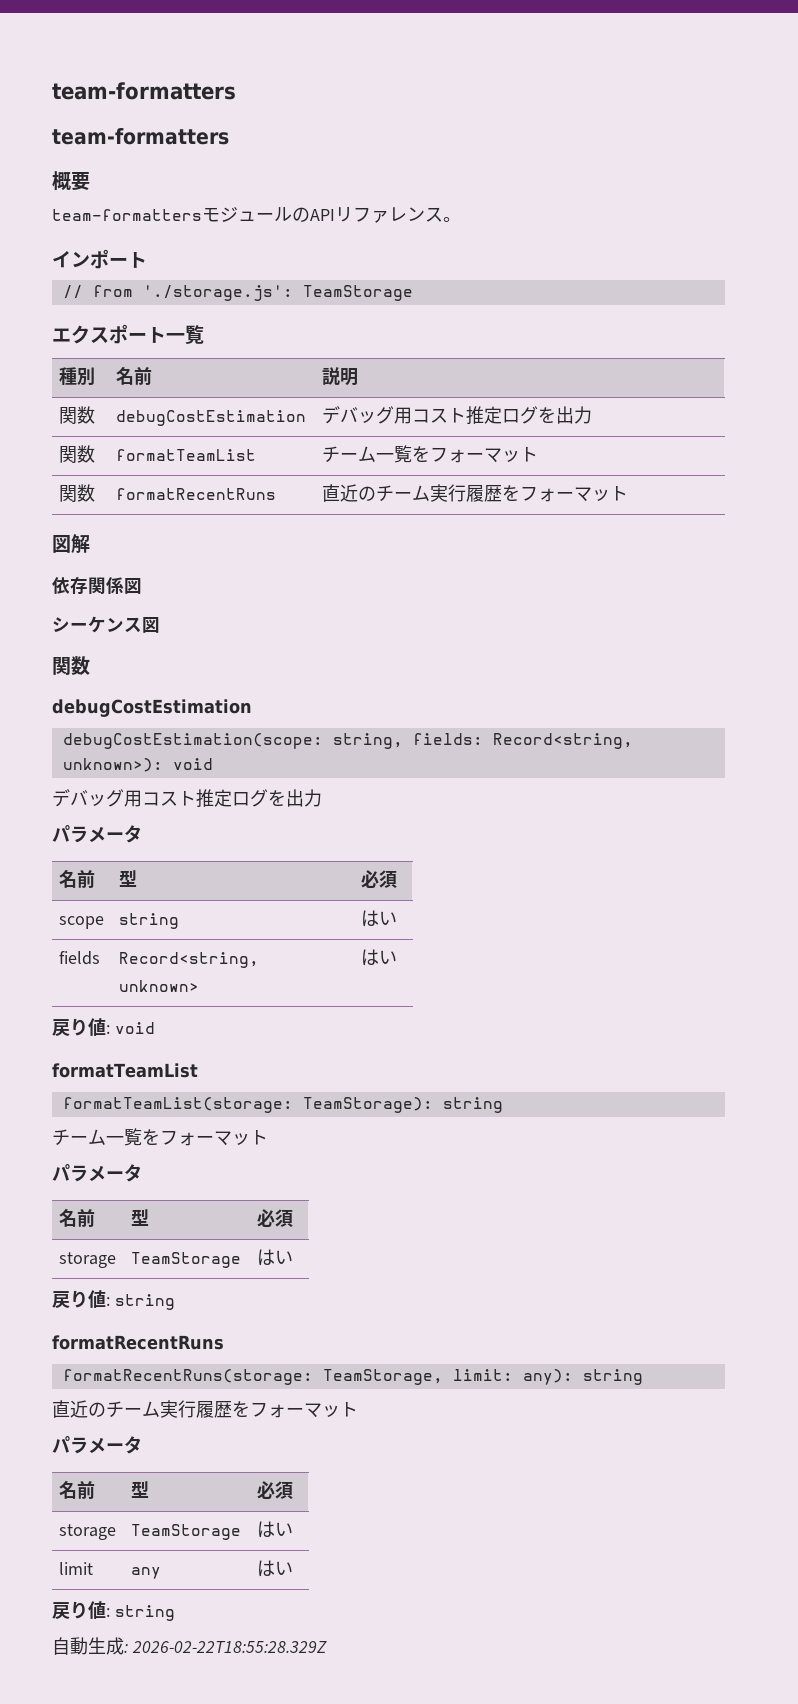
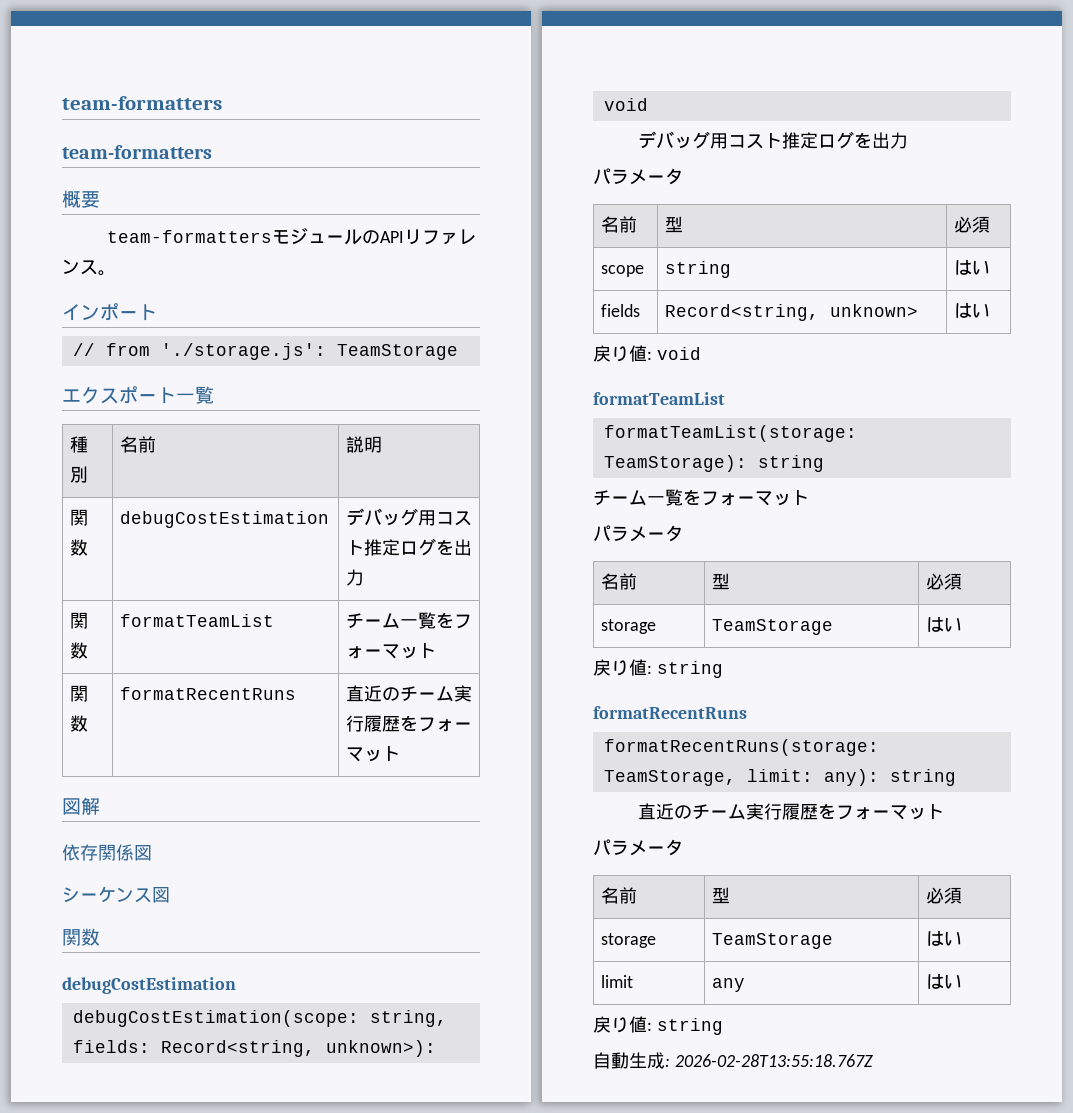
- 自動生成: 2026-02-22T18:55:28.329Z
+ 自動生成: 2026-02-28T13:55:18.767Z

